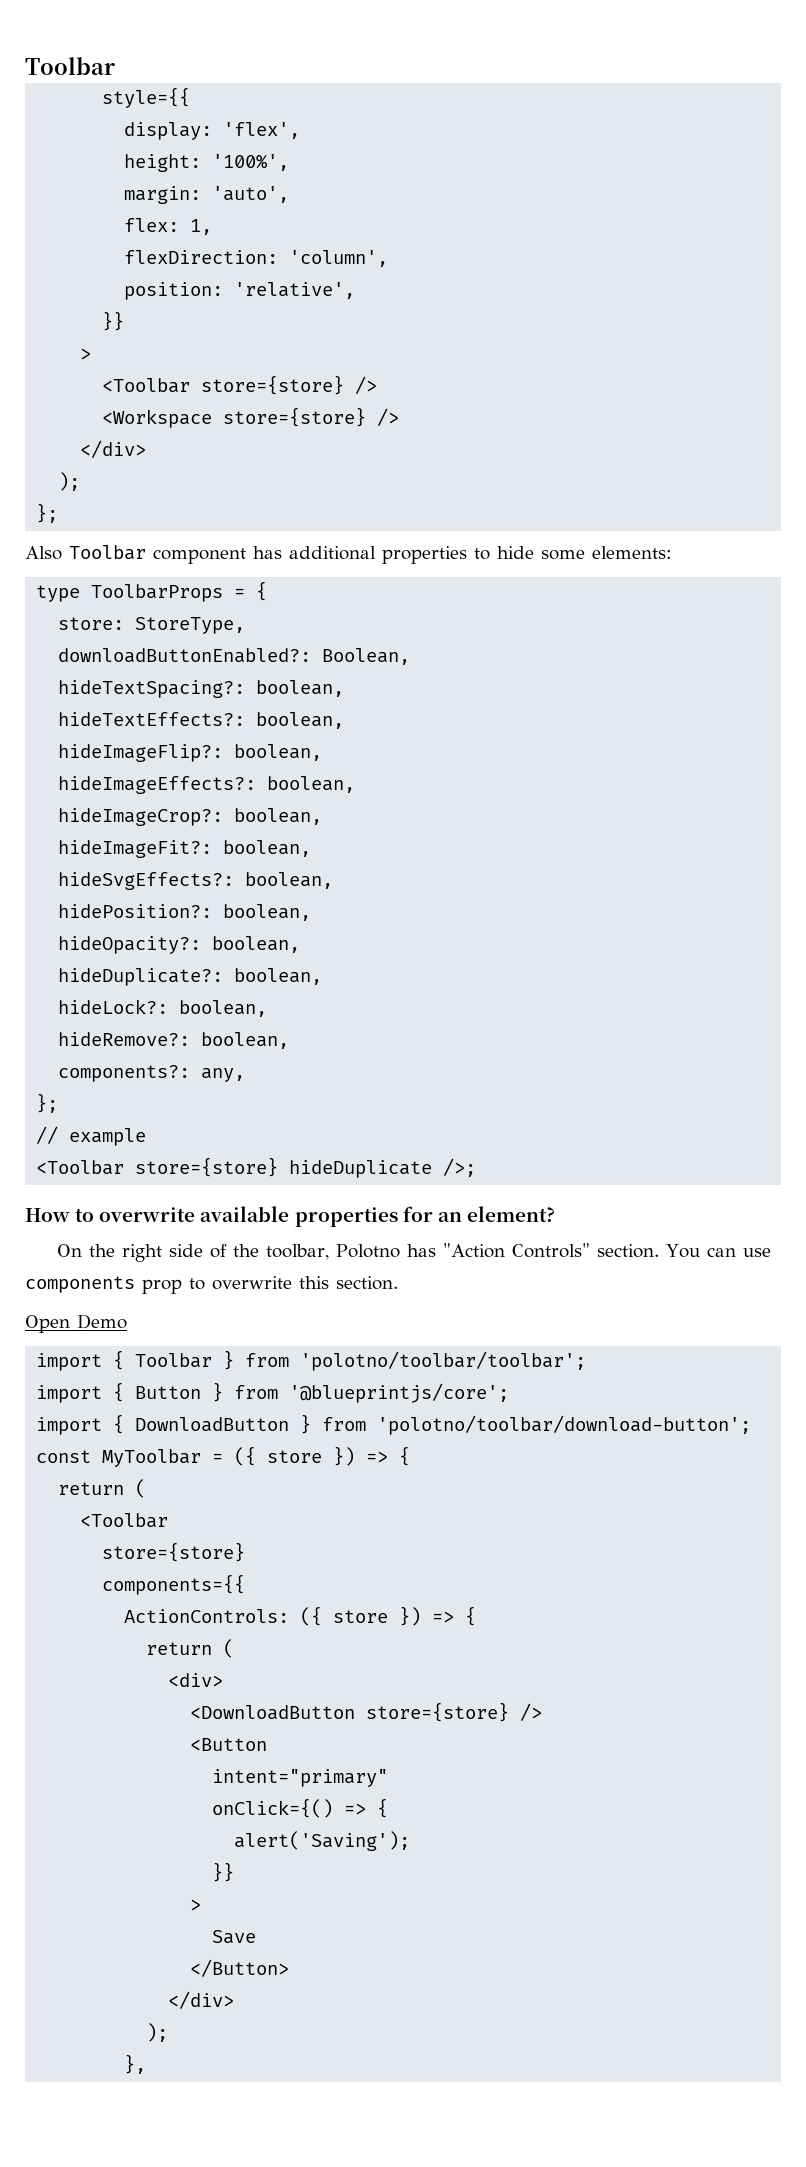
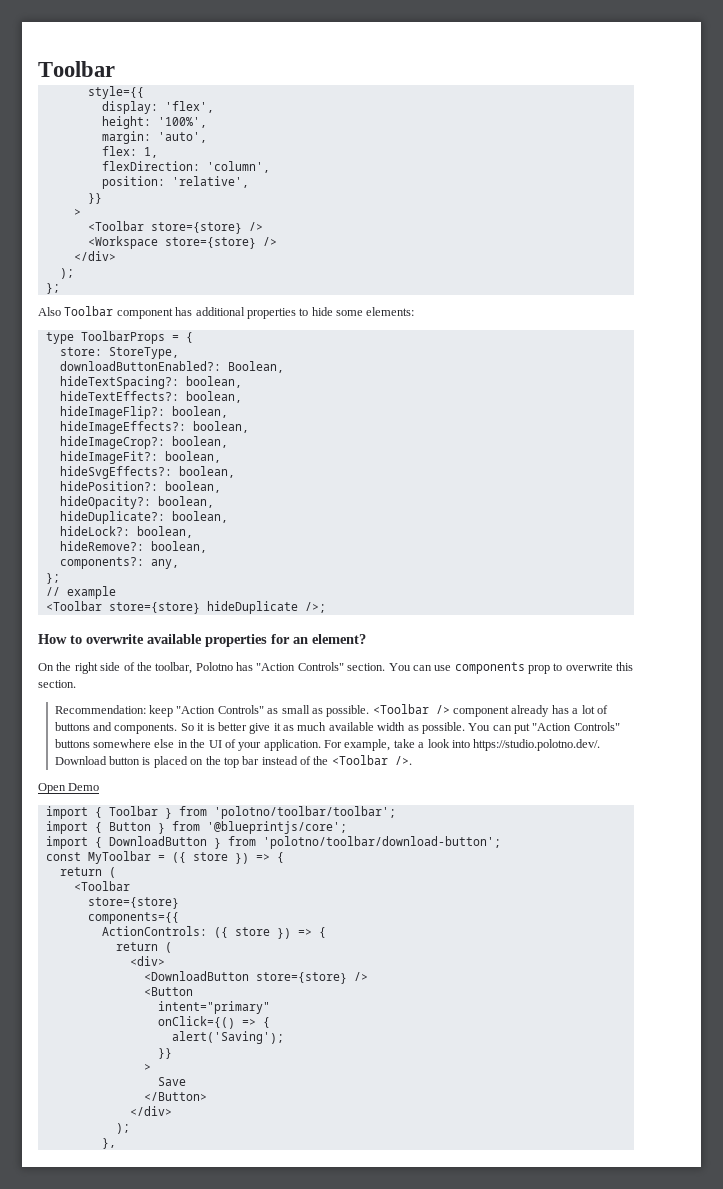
+ Recommendation: keep "Action Controls" as small as possible. <Toolbar /> component already has a lot of buttons and components. So it is better give it as much available width as possible. You can put "Action Controls" buttons somewhere else in the UI of your application. For example, take a look into https://studio.polotno.dev/. Download button is placed on the top bar instead of the <Toolbar />.

